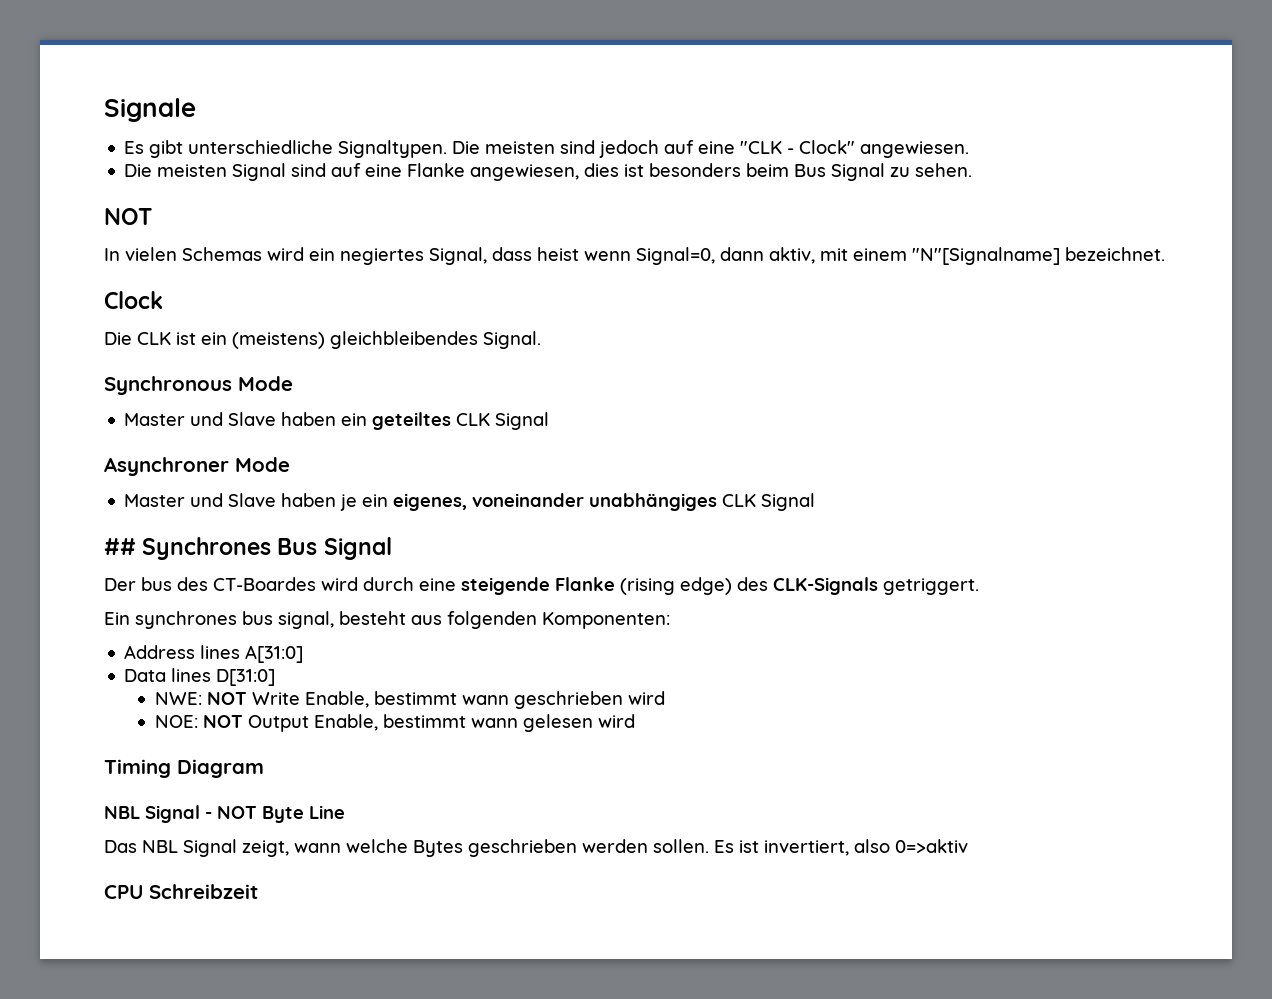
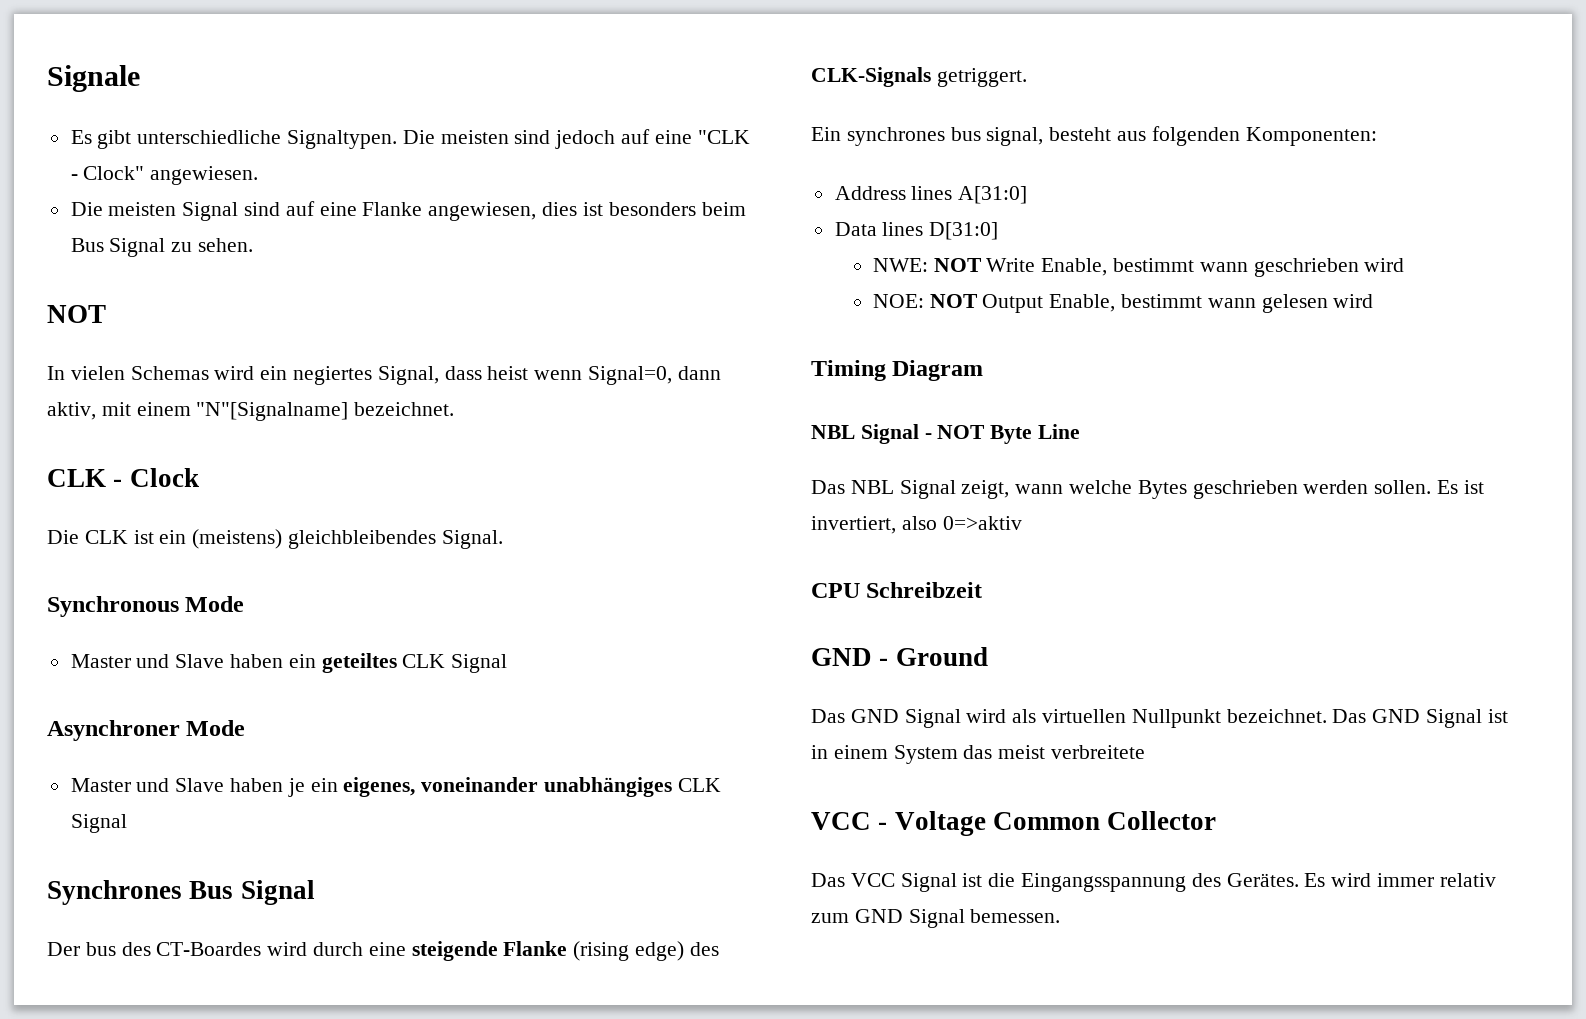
- Clock
+ CLK - Clock
- ## Synchrones Bus Signal
+ Synchrones Bus Signal
+ GND - Ground
+ Das GND Signal wird als virtuellen Nullpunkt bezeichnet. Das GND Signal ist in einem System das meist verbreitete
+ VCC - Voltage Common Collector
+ Das VCC Signal ist die Eingangsspannung des Gerätes. Es wird immer relativ zum GND Signal bemessen.

